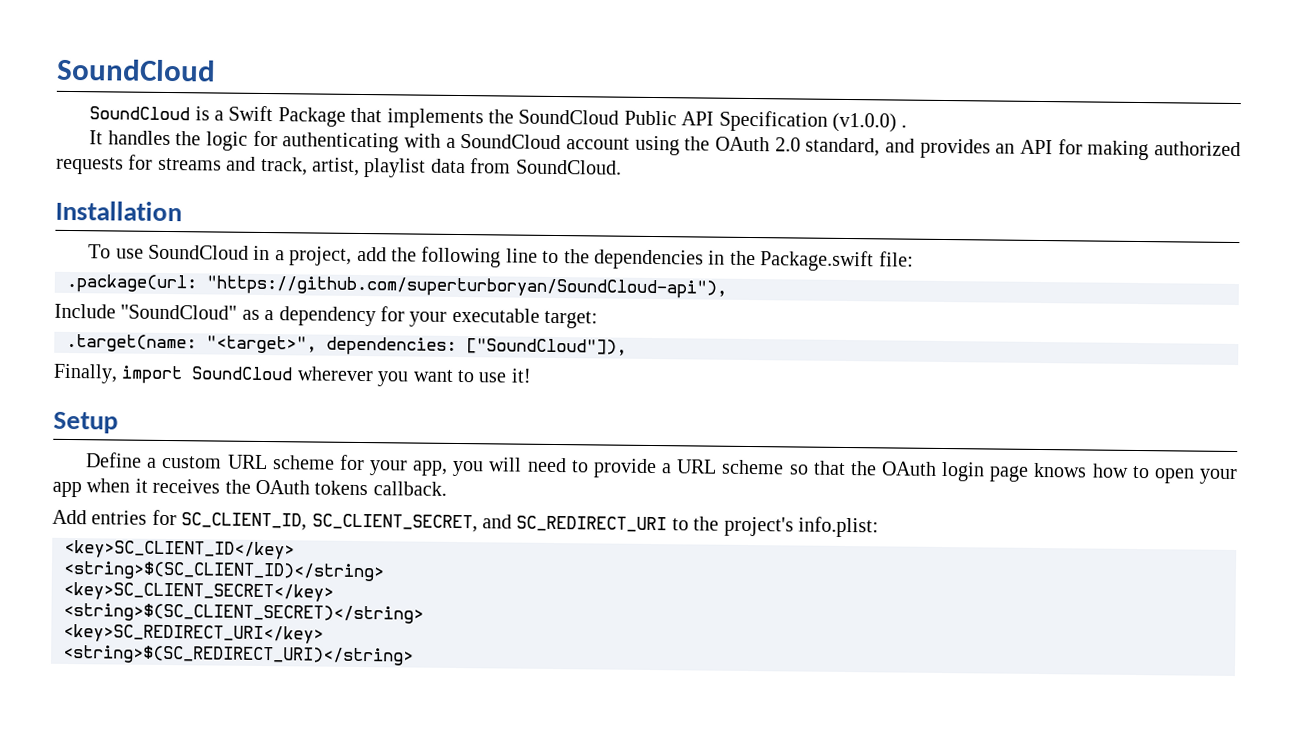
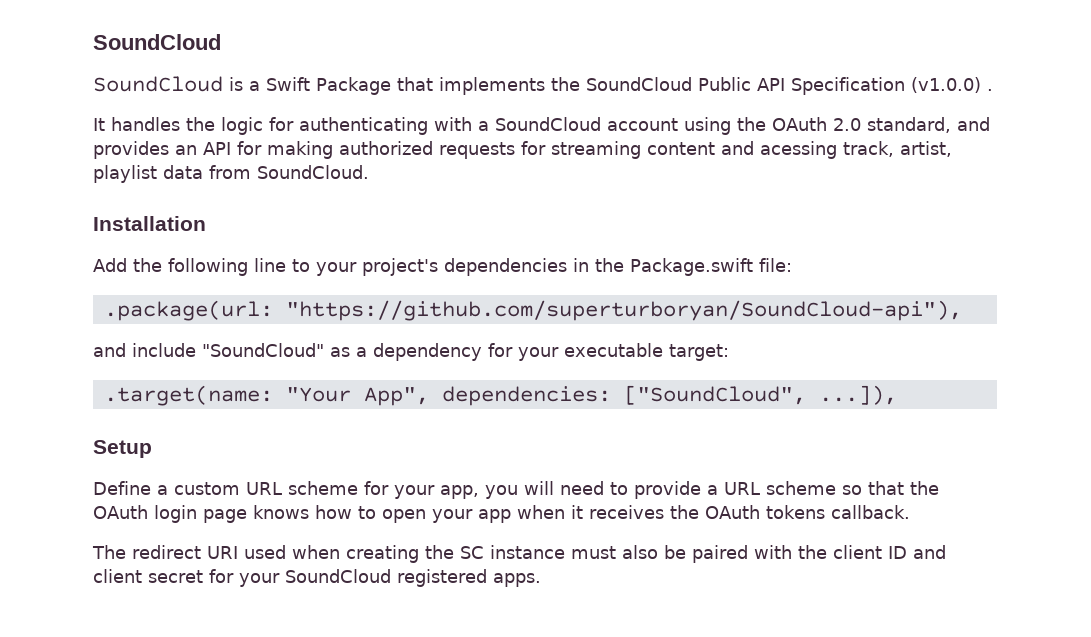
- It handles the logic for authenticating with a SoundCloud account using the OAuth 2.0 standard, and provides an API for making authorized requests for streams and track, artist, playlist data from SoundCloud.
+ It handles the logic for authenticating with a SoundCloud account using the OAuth 2.0 standard, and provides an API for making authorized requests for streaming content and acessing track, artist, playlist data from SoundCloud.
- To use SoundCloud in a project, add the following line to the dependencies in the Package.swift file:
+ Add the following line to your project's dependencies in the Package.swift file:
- Include "SoundCloud" as a dependency for your executable target:
+ and include "SoundCloud" as a dependency for your executable target:
- .target(name: "<target>", dependencies: ["SoundCloud"]),
- Finally, import SoundCloud wherever you want to use it!
+ .target(name: "Your App", dependencies: ["SoundCloud", ...]),
- Add entries for SC_CLIENT_ID, SC_CLIENT_SECRET, and SC_REDIRECT_URI to the project's info.plist:
- <key>SC_CLIENT_ID</key>
- <string>$(SC_CLIENT_ID)</string>
- <key>SC_CLIENT_SECRET</key>
- <string>$(SC_CLIENT_SECRET)</string>
- <key>SC_REDIRECT_URI</key>
- <string>$(SC_REDIRECT_URI)</string>
+ The redirect URI used when creating the SC instance must also be paired with the client ID and client secret for your SoundCloud registered apps.

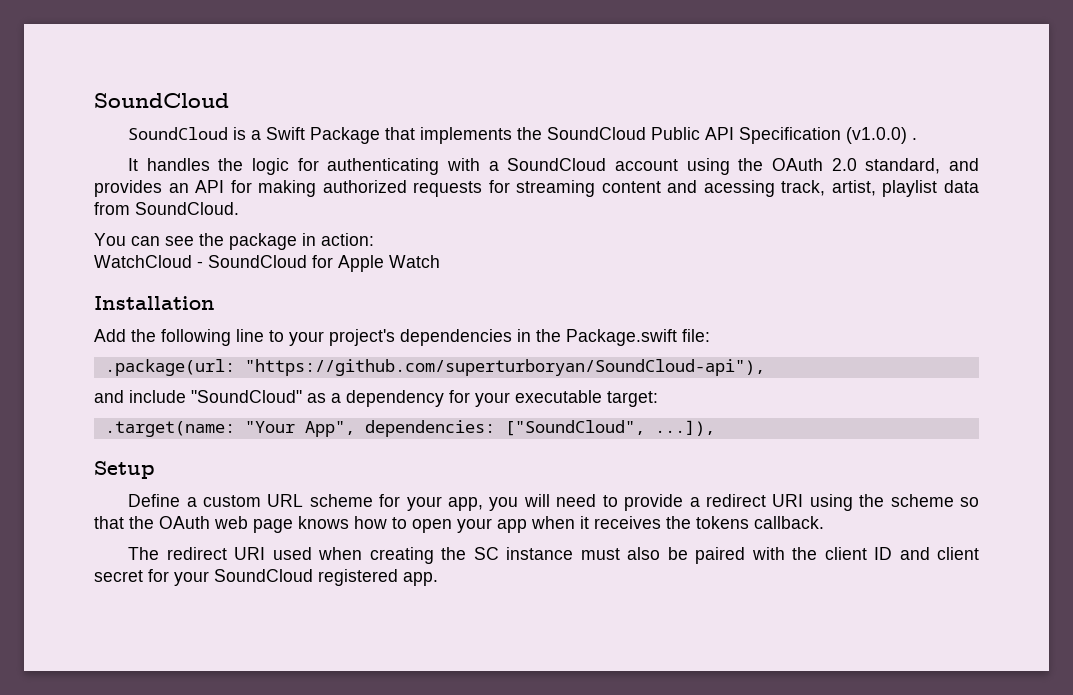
+ You can see the package in action:
+ WatchCloud - SoundCloud for Apple Watch
- Define a custom URL scheme for your app, you will need to provide a URL scheme so that the OAuth login page knows how to open your app when it receives the OAuth tokens callback.
+ Define a custom URL scheme for your app, you will need to provide a redirect URI using the scheme so that the OAuth web page knows how to open your app when it receives the tokens callback.
- The redirect URI used when creating the SC instance must also be paired with the client ID and client secret for your SoundCloud registered apps.
+ The redirect URI used when creating the SC instance must also be paired with the client ID and client secret for your SoundCloud registered app.

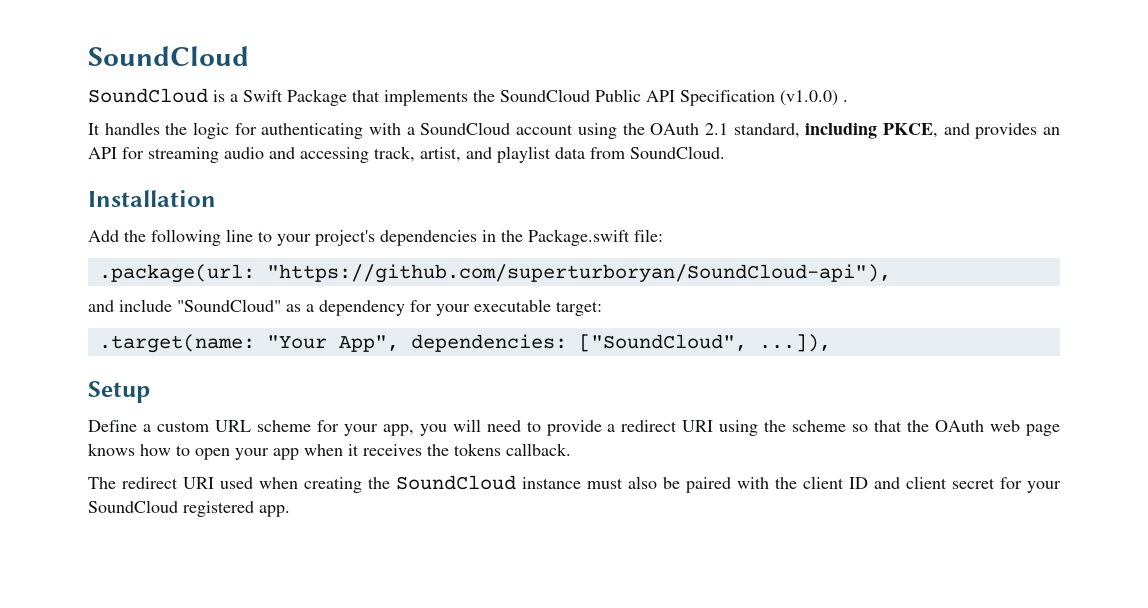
- It handles the logic for authenticating with a SoundCloud account using the OAuth 2.0 standard, and provides an API for making authorized requests for streaming content and acessing track, artist, playlist data from SoundCloud.
+ It handles the logic for authenticating with a SoundCloud account using the OAuth 2.1 standard, including PKCE, and provides an API for streaming audio and accessing track, artist, and playlist data from SoundCloud.
- You can see the package in action:
- WatchCloud - SoundCloud for Apple Watch
- The redirect URI used when creating the SC instance must also be paired with the client ID and client secret for your SoundCloud registered app.
+ The redirect URI used when creating the SoundCloud instance must also be paired with the client ID and client secret for your SoundCloud registered app.

